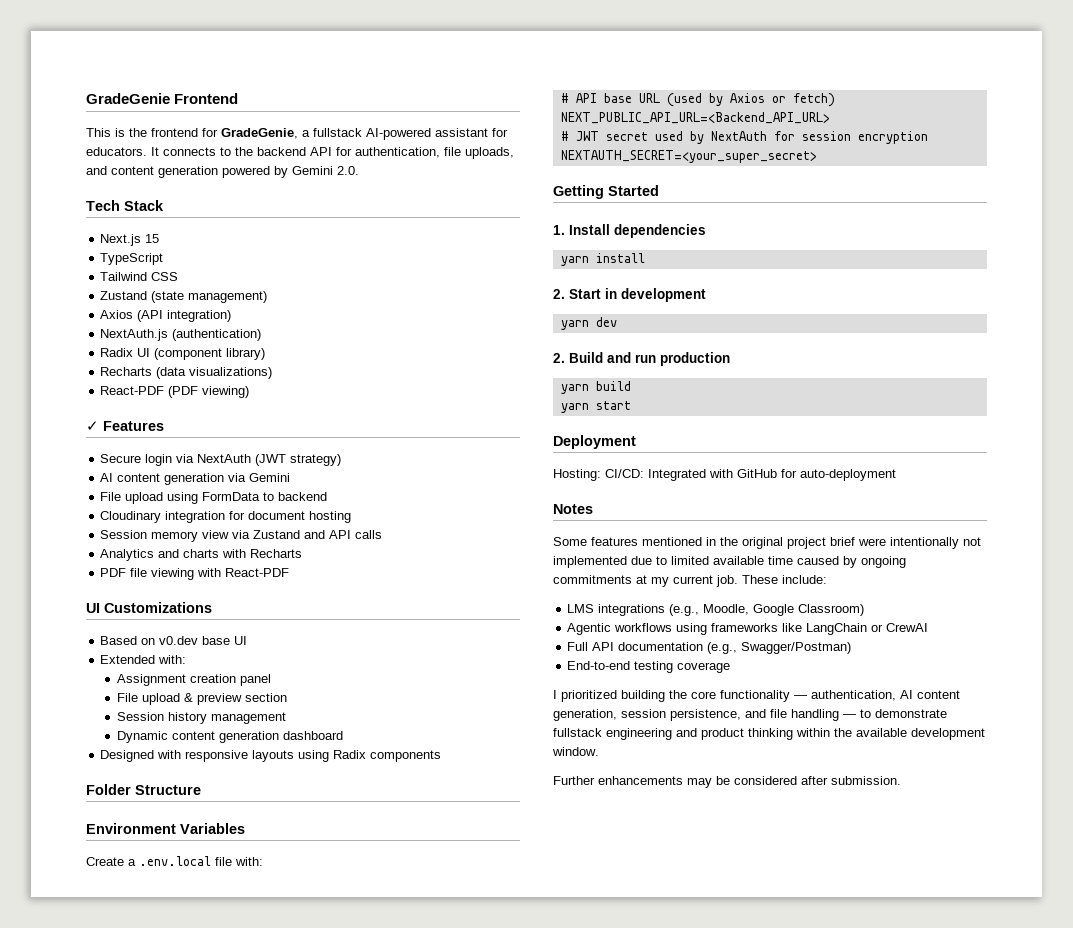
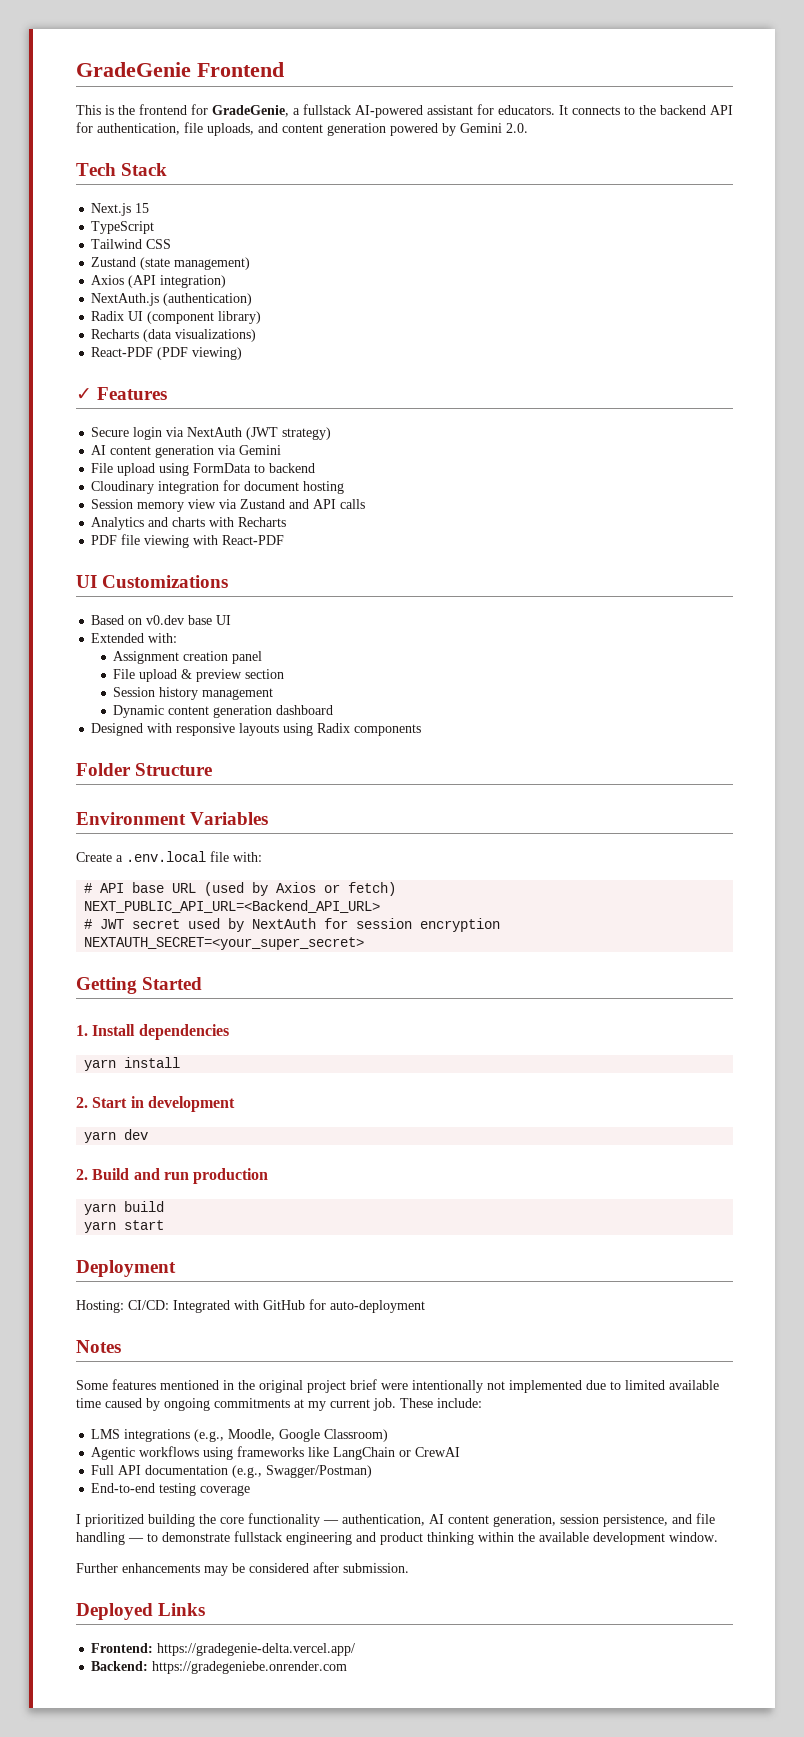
+ Deployed Links
+ Frontend: https://gradegenie-delta.vercel.app/
+ Backend: https://gradegeniebe.onrender.com

